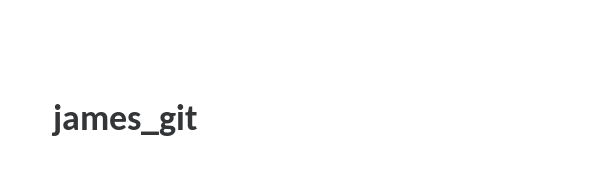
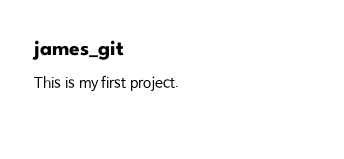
+ This is my first project.

